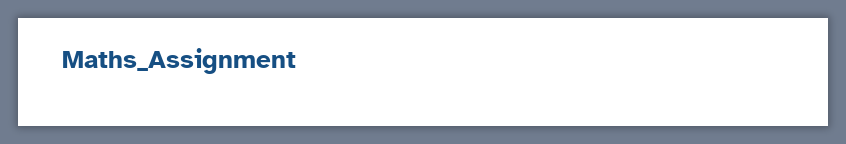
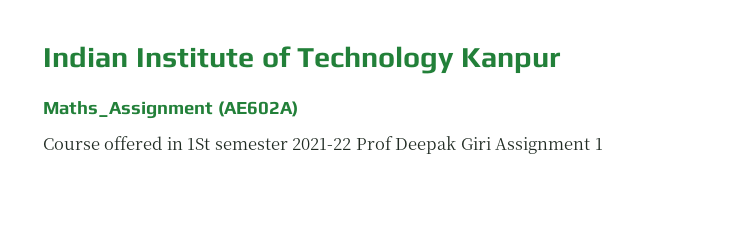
- Maths_Assignment
+ Indian Institute of Technology Kanpur
+ Maths_Assignment (AE602A)
+ Course offered in 1St semester 2021-22 Prof Deepak Giri Assignment 1

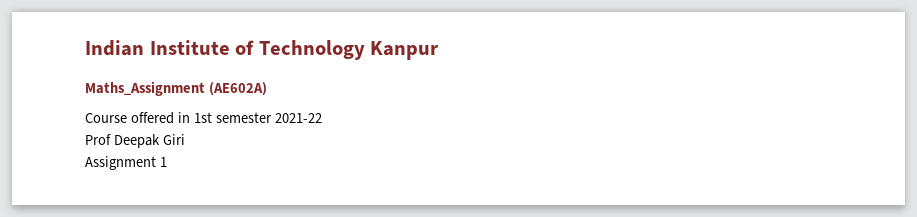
- Course offered in 1St semester 2021-22 Prof Deepak Giri Assignment 1
+ Course offered in 1st semester 2021-22
+ Prof Deepak Giri
+ Assignment 1

